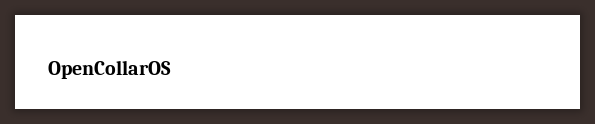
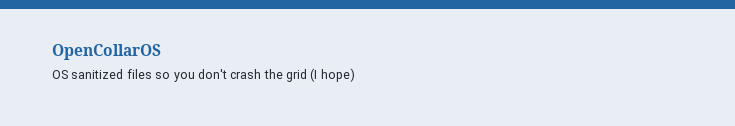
+ OS sanitized files so you don't crash the grid (I hope)

